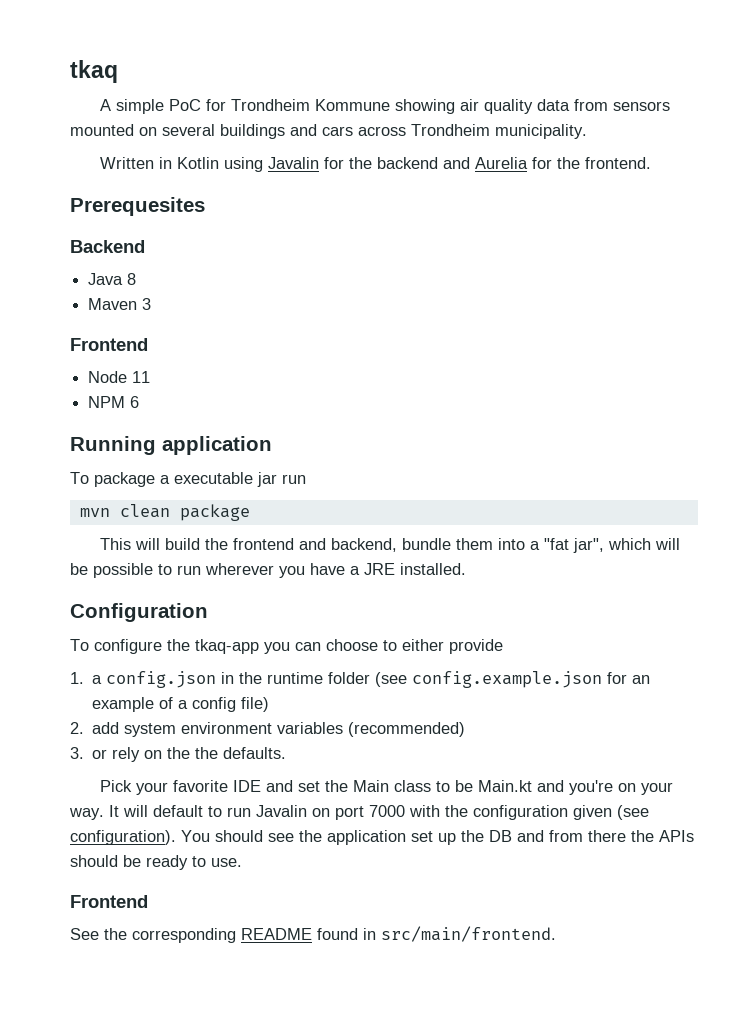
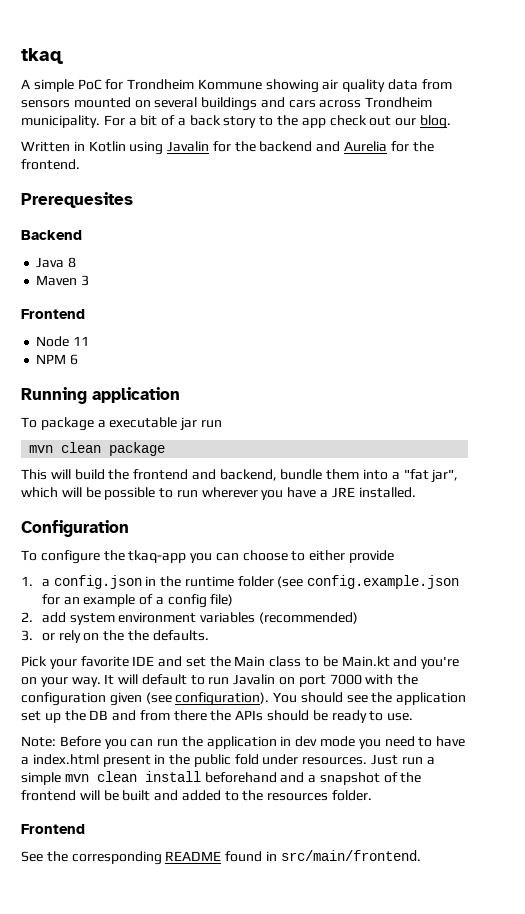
+ For a bit of a back story to the app check out our blog.
+ Note: Before you can run the application in dev mode you need to have a index.html present in the public fold under resources. Just run a simple mvn clean install beforehand and a snapshot of the frontend will be built and added to the resources folder.

